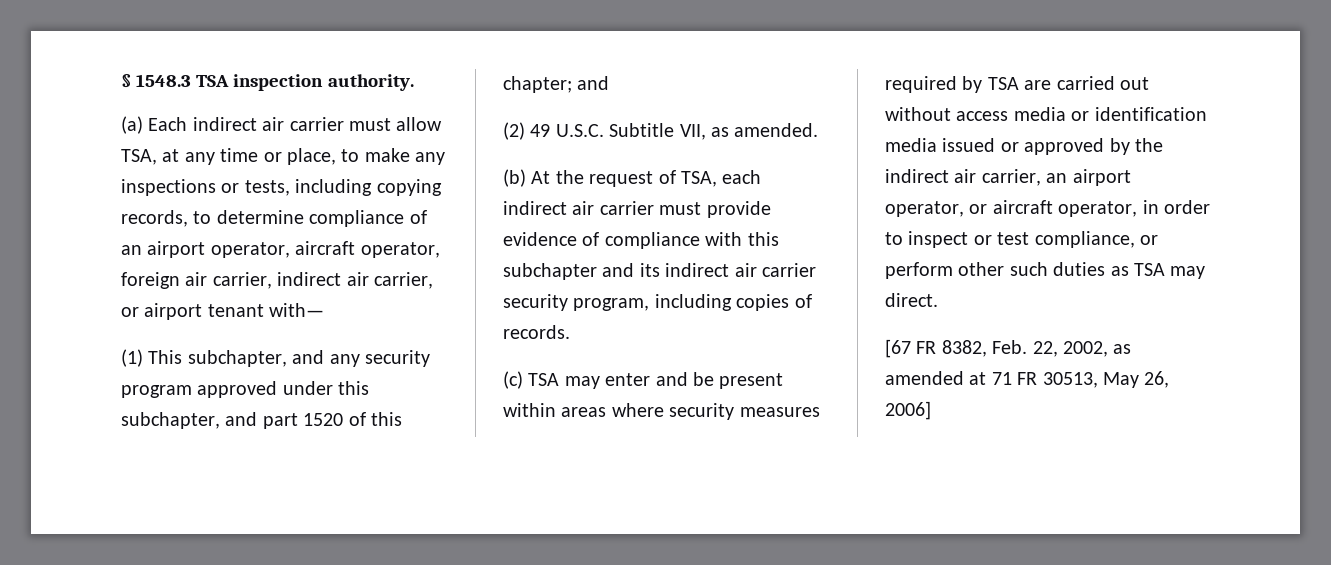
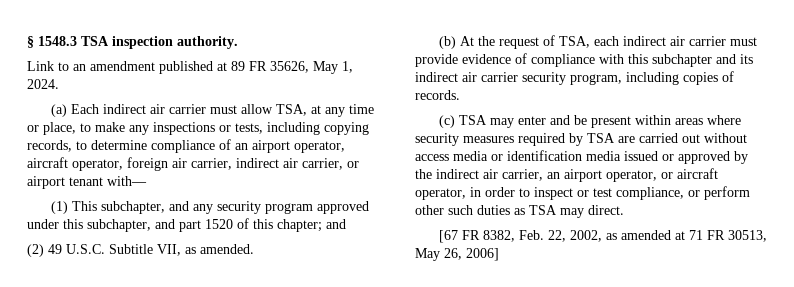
+ Link to an amendment published at 89 FR 35626, May 1, 2024.

